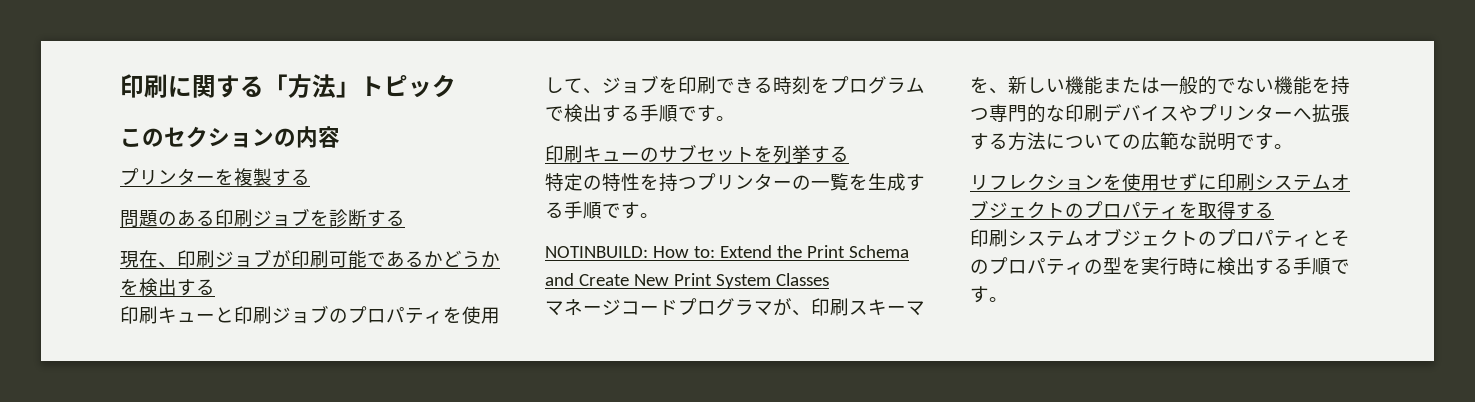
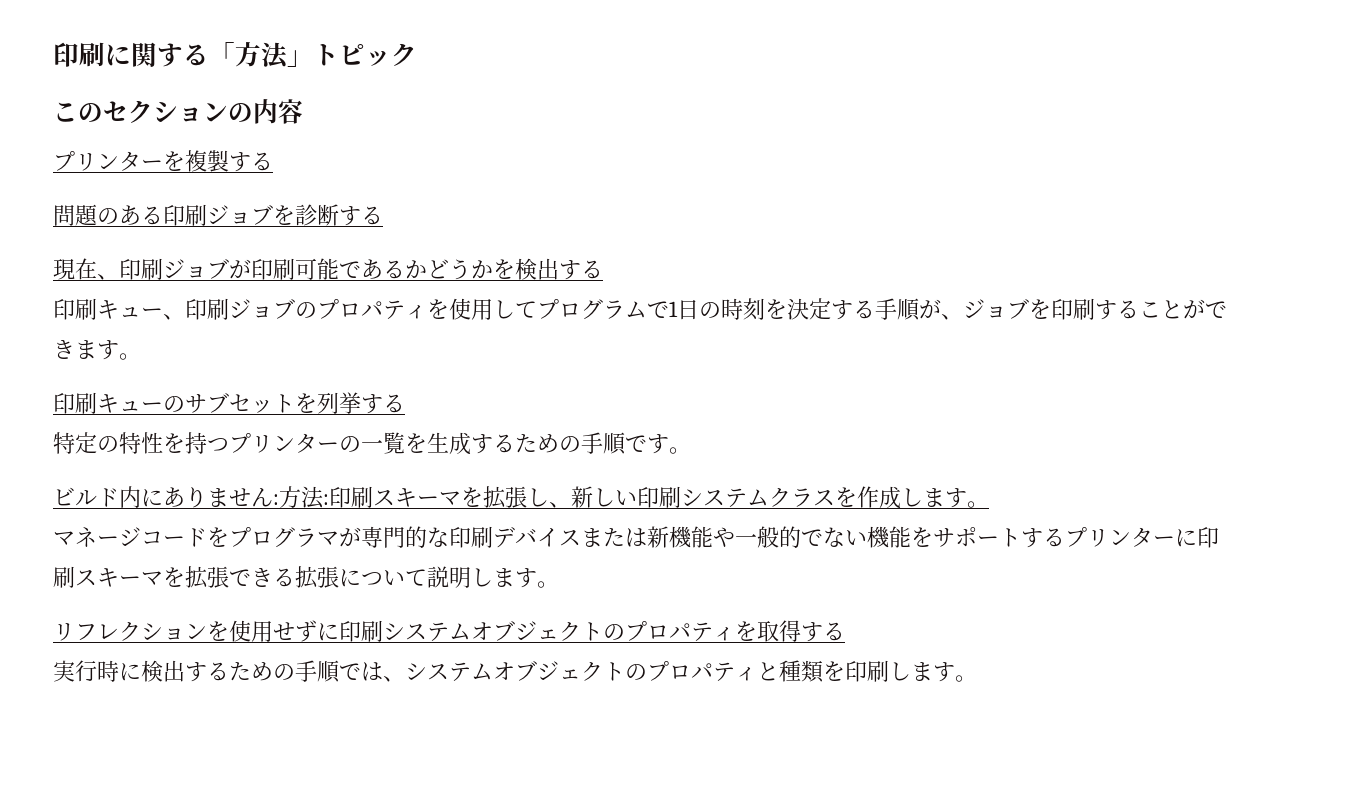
- 印刷キューと印刷ジョブのプロパティを使用して、ジョブを印刷できる時刻をプログラムで検出する手順です。
+ 印刷キュー、印刷ジョブのプロパティを使用してプログラムで1日の時刻を決定する手順が、ジョブを印刷することができます。
- 特定の特性を持つプリンターの一覧を生成する手順です。
- NOTINBUILD: How to: Extend the Print Schema and Create New Print System Classes
+ 特定の特性を持つプリンターの一覧を生成するための手順です。
+ ビルド内にありません:方法:印刷スキーマを拡張し、新しい印刷システムクラスを作成します。
- マネージコードプログラマが、印刷スキーマを、新しい機能または一般的でない機能を持つ専門的な印刷デバイスやプリンターへ拡張する方法についての広範な説明です。
+ マネージコードをプログラマが専門的な印刷デバイスまたは新機能や一般的でない機能をサポートするプリンターに印刷スキーマを拡張できる拡張について説明します。
- 印刷システムオブジェクトのプロパティとそのプロパティの型を実行時に検出する手順です。
+ 実行時に検出するための手順では、システムオブジェクトのプロパティと種類を印刷します。

